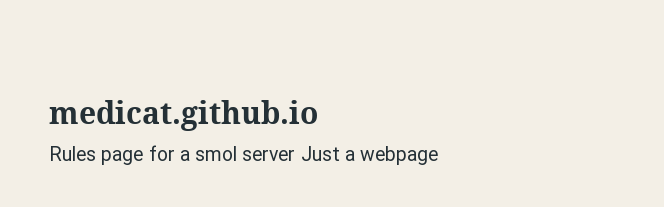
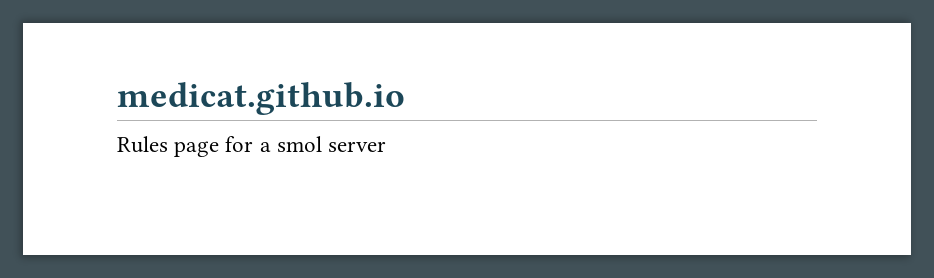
- Rules page for a smol server Just a webpage
+ Rules page for a smol server

